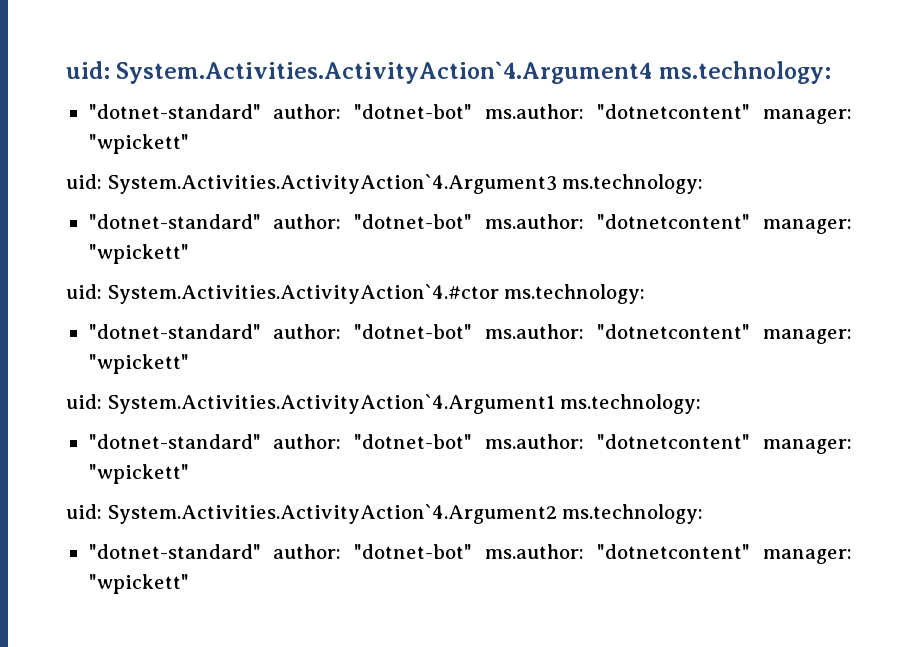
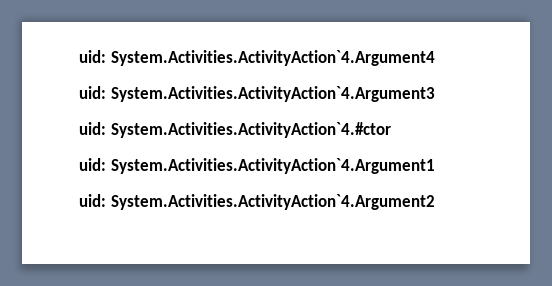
- uid: System.Activities.ActivityAction`4.Argument4 ms.technology:
- "dotnet-standard" author: "dotnet-bot" ms.author: "dotnetcontent" manager: "wpickett"
- uid: System.Activities.ActivityAction`4.Argument3 ms.technology:
- "dotnet-standard" author: "dotnet-bot" ms.author: "dotnetcontent" manager: "wpickett"
- uid: System.Activities.ActivityAction`4.#ctor ms.technology:
- "dotnet-standard" author: "dotnet-bot" ms.author: "dotnetcontent" manager: "wpickett"
- uid: System.Activities.ActivityAction`4.Argument1 ms.technology:
- "dotnet-standard" author: "dotnet-bot" ms.author: "dotnetcontent" manager: "wpickett"
- uid: System.Activities.ActivityAction`4.Argument2 ms.technology:
- "dotnet-standard" author: "dotnet-bot" ms.author: "dotnetcontent" manager: "wpickett"
+ uid: System.Activities.ActivityAction`4.Argument4
+ uid: System.Activities.ActivityAction`4.Argument3
+ uid: System.Activities.ActivityAction`4.#ctor
+ uid: System.Activities.ActivityAction`4.Argument1
+ uid: System.Activities.ActivityAction`4.Argument2

